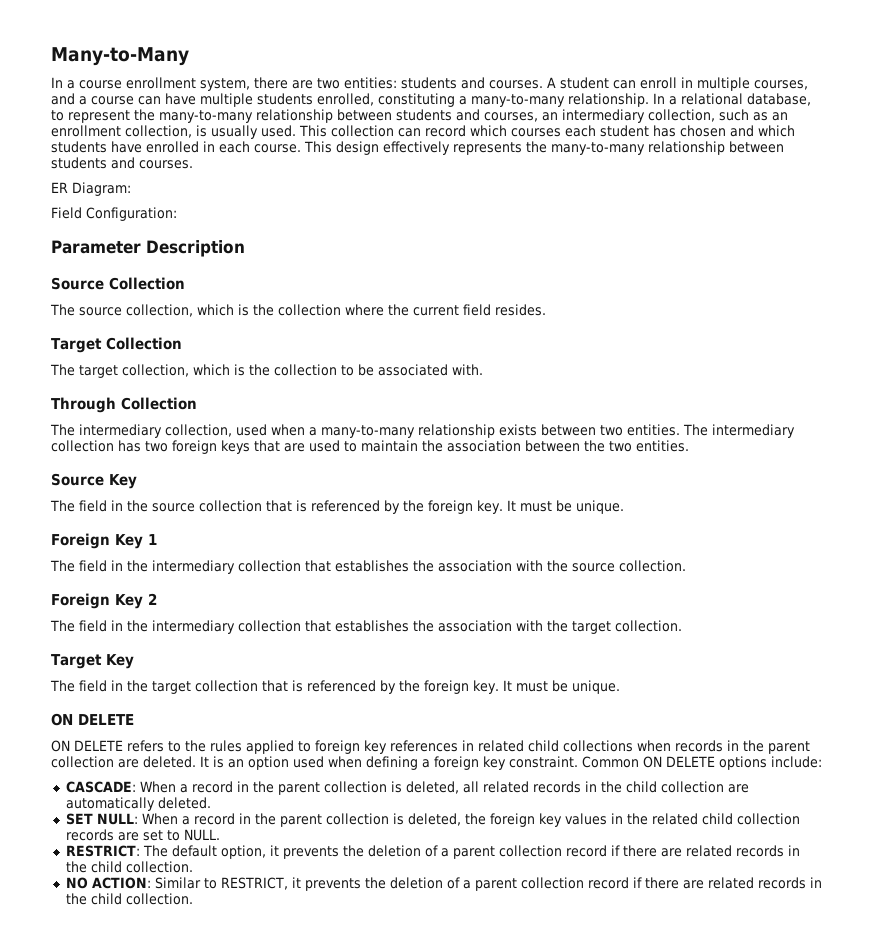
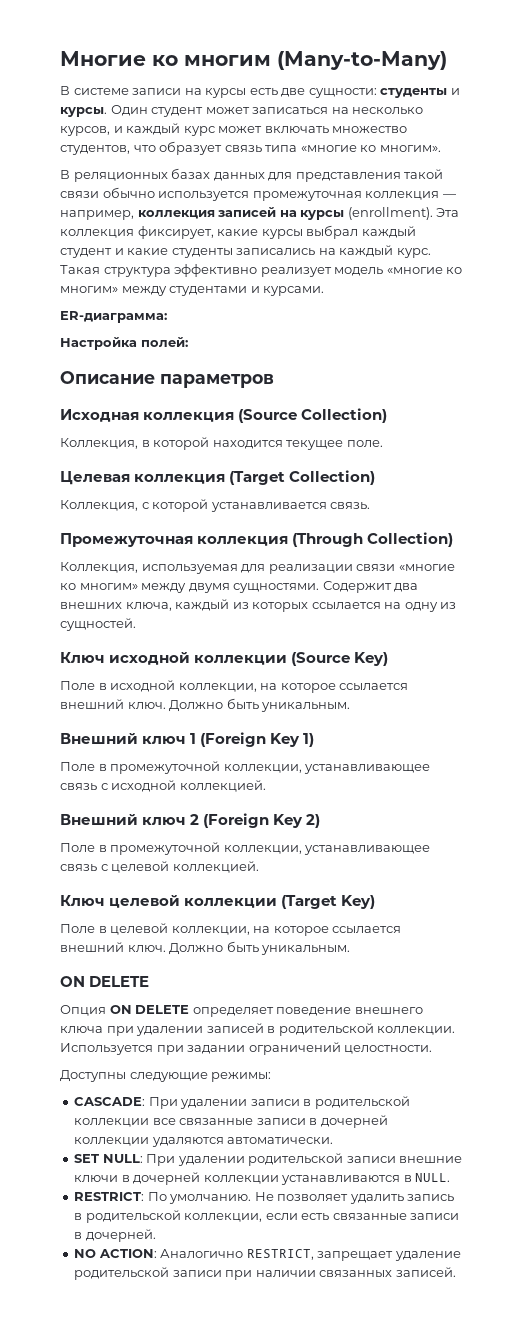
- Many-to-Many
- In a course enrollment system, there are two entities: students and courses. A student can enroll in multiple courses, and a course can have multiple students enrolled, constituting a many-to-many relationship. In a relational database, to represent the many-to-many relationship between students and courses, an intermediary collection, such as an enrollment collection, is usually used. This collection can record which courses each student has chosen and which students have enrolled in each course. This design effectively represents the many-to-many relationship between students and courses.
- ER Diagram:
- Field Configuration:
- Parameter Description
- Source Collection
- The source collection, which is the collection where the current field resides.
- Target Collection
- The target collection, which is the collection to be associated with.
- Through Collection
- The intermediary collection, used when a many-to-many relationship exists between two entities. The intermediary collection has two foreign keys that are used to maintain the association between the two entities.
- Source Key
- The field in the source collection that is referenced by the foreign key. It must be unique.
- Foreign Key 1
- The field in the intermediary collection that establishes the association with the source collection.
- Foreign Key 2
- The field in the intermediary collection that establishes the association with the target collection.
- Target Key
- The field in the target collection that is referenced by the foreign key. It must be unique.
+ Многие ко многим (Many-to-Many)
+ В системе записи на курсы есть две сущности: студенты и курсы. Один студент может записаться на несколько курсов, и каждый курс может включать множество студентов, что образует связь типа «многие ко многим».
+ В реляционных базах данных для представления такой связи обычно используется промежуточная коллекция — например, коллекция записей на курсы (enrollment). Эта коллекция фиксирует, какие курсы выбрал каждый студент и какие студенты записались на каждый курс. Такая структура эффективно реализует модель «многие ко многим» между студентами и курсами.
+ ER-диаграмма:
+ Настройка полей:
+ Описание параметров
+ Исходная коллекция (Source Collection)
+ Коллекция, в которой находится текущее поле.
+ Целевая коллекция (Target Collection)
+ Коллекция, с которой устанавливается связь.
+ Промежуточная коллекция (Through Collection)
+ Коллекция, используемая для реализации связи «многие ко многим» между двумя сущностями. Содержит два внешних ключа, каждый из которых ссылается на одну из сущностей.
+ Ключ исходной коллекции (Source Key)
+ Поле в исходной коллекции, на которое ссылается внешний ключ. Должно быть уникальным.
+ Внешний ключ 1 (Foreign Key 1)
+ Поле в промежуточной коллекции, устанавливающее связь с исходной коллекцией.
+ Внешний ключ 2 (Foreign Key 2)
+ Поле в промежуточной коллекции, устанавливающее связь с целевой коллекцией.
+ Ключ целевой коллекции (Target Key)
+ Поле в целевой коллекции, на которое ссылается внешний ключ. Должно быть уникальным.
- ON DELETE refers to the rules applied to foreign key references in related child collections when records in the parent collection are deleted. It is an option used when defining a foreign key constraint. Common ON DELETE options include:
- CASCADE: When a record in the parent collection is deleted, all related records in the child collection are automatically deleted.
- SET NULL: When a record in the parent collection is deleted, the foreign key values in the related child collection records are set to NULL.
- RESTRICT: The default option, it prevents the deletion of a parent collection record if there are related records in the child collection.
- NO ACTION: Similar to RESTRICT, it prevents the deletion of a parent collection record if there are related records in the child collection.
+ Опция ON DELETE определяет поведение внешнего ключа при удалении записей в родительской коллекции. Используется при задании ограничений целостности.
+ Доступны следующие режимы:
+ CASCADE: При удалении записи в родительской коллекции все связанные записи в дочерней коллекции удаляются автоматически.
+ SET NULL: При удалении родительской записи внешние ключи в дочерней коллекции устанавливаются в NULL.
+ RESTRICT: По умолчанию. Не позволяет удалить запись в родительской коллекции, если есть связанные записи в дочерней.
+ NO ACTION: Аналогично RESTRICT, запрещает удаление родительской записи при наличии связанных записей.

